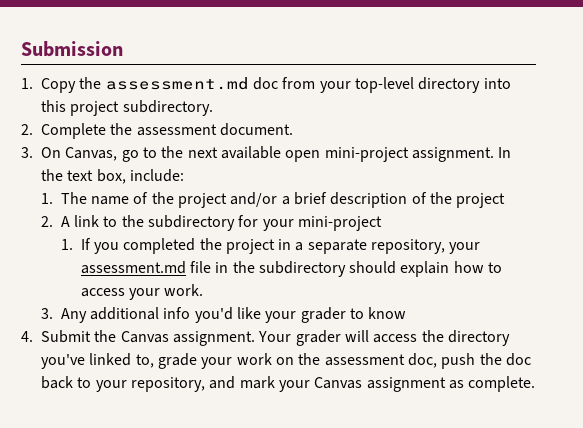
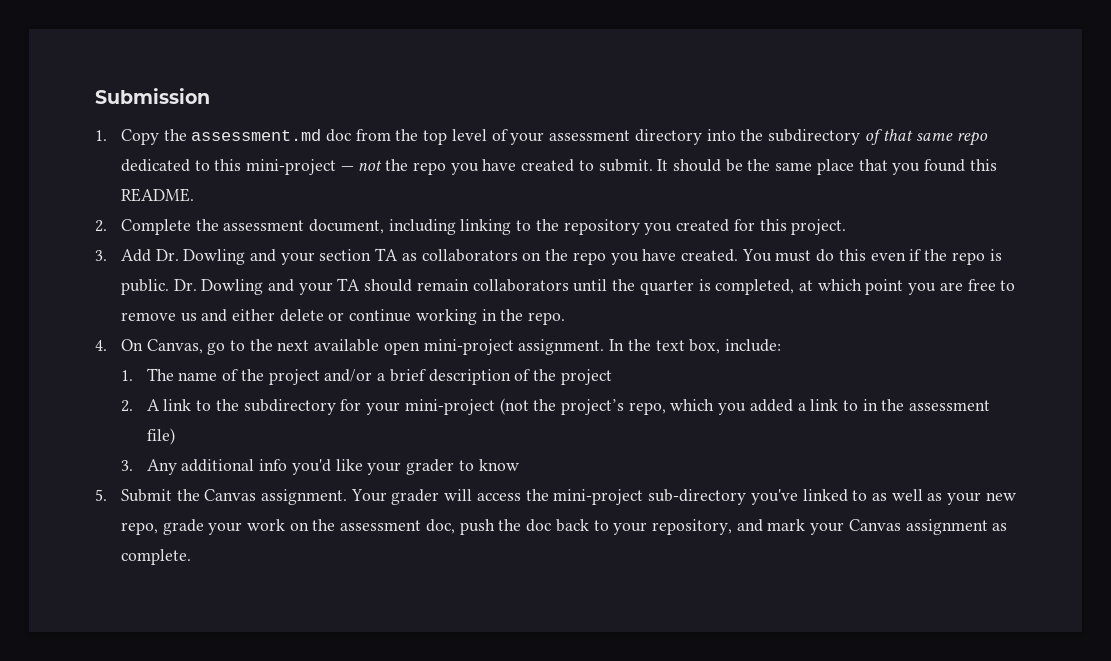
- 1. Copy the assessment.md doc from your top-level directory into this project subdirectory.
- 2. Complete the assessment document.
- 3. On Canvas, go to the next available open mini-project assignment.
+ 1. Copy the assessment.md doc from the top level of your assessment directory into the subdirectory of that same repo dedicated to this mini-project — not the repo you have created to submit. It should be the same place that you found this README.
+ 2. Complete the assessment document, including linking to the repository you created for this project.
+ 3. Add Dr. Dowling and your section TA as collaborators on the repo you have created. You must do this even if the repo is public. Dr. Dowling and your TA should remain collaborators until the quarter is completed, at which point you are free to remove us and either delete or continue working in the repo.
+ 4. On Canvas, go to the next available open mini-project assignment.
- 2. A link to the subdirectory for your mini-project
- 1. If you completed the project in a separate repository, your assessment.md file in the subdirectory should explain how to access your work.
+ 2. A link to the subdirectory for your mini-project (not the project’s repo, which you added a link to in the assessment file)
- 4. Submit the Canvas assignment.
+ 5. Submit the Canvas assignment.
- Your grader will access the directory you've linked to, grade your work on the assessment doc, push the doc back to your repository, and mark your Canvas assignment as complete.
+ Your grader will access the mini-project sub-directory you've linked to as well as your new repo, grade your work on the assessment doc, push the doc back to your repository, and mark your Canvas assignment as complete.

